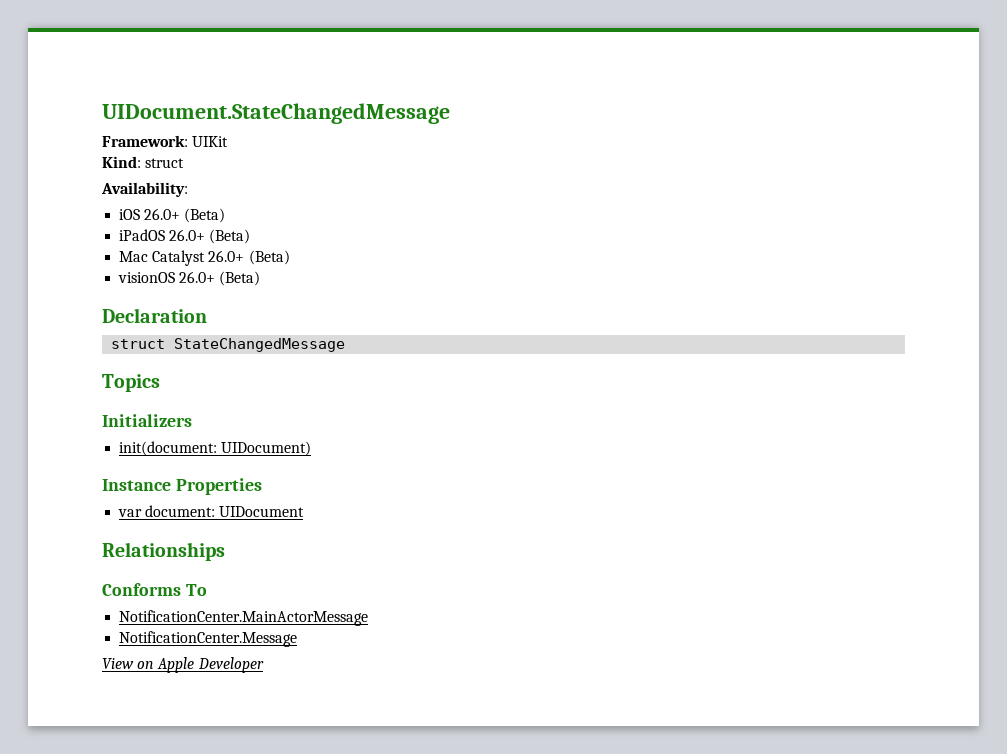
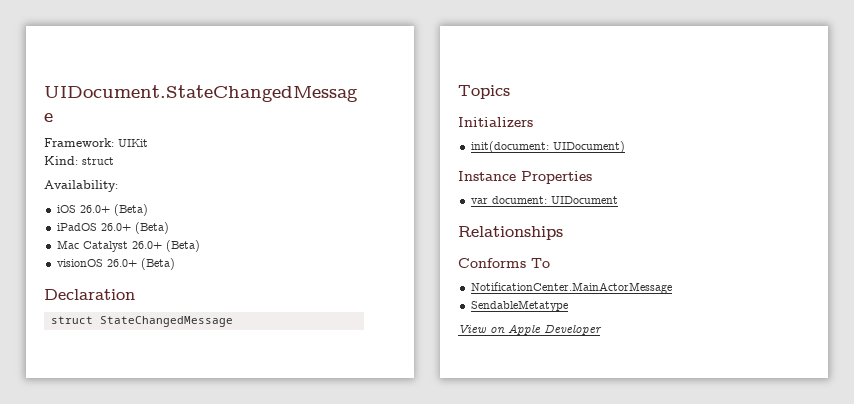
- NotificationCenter.Message
+ SendableMetatype

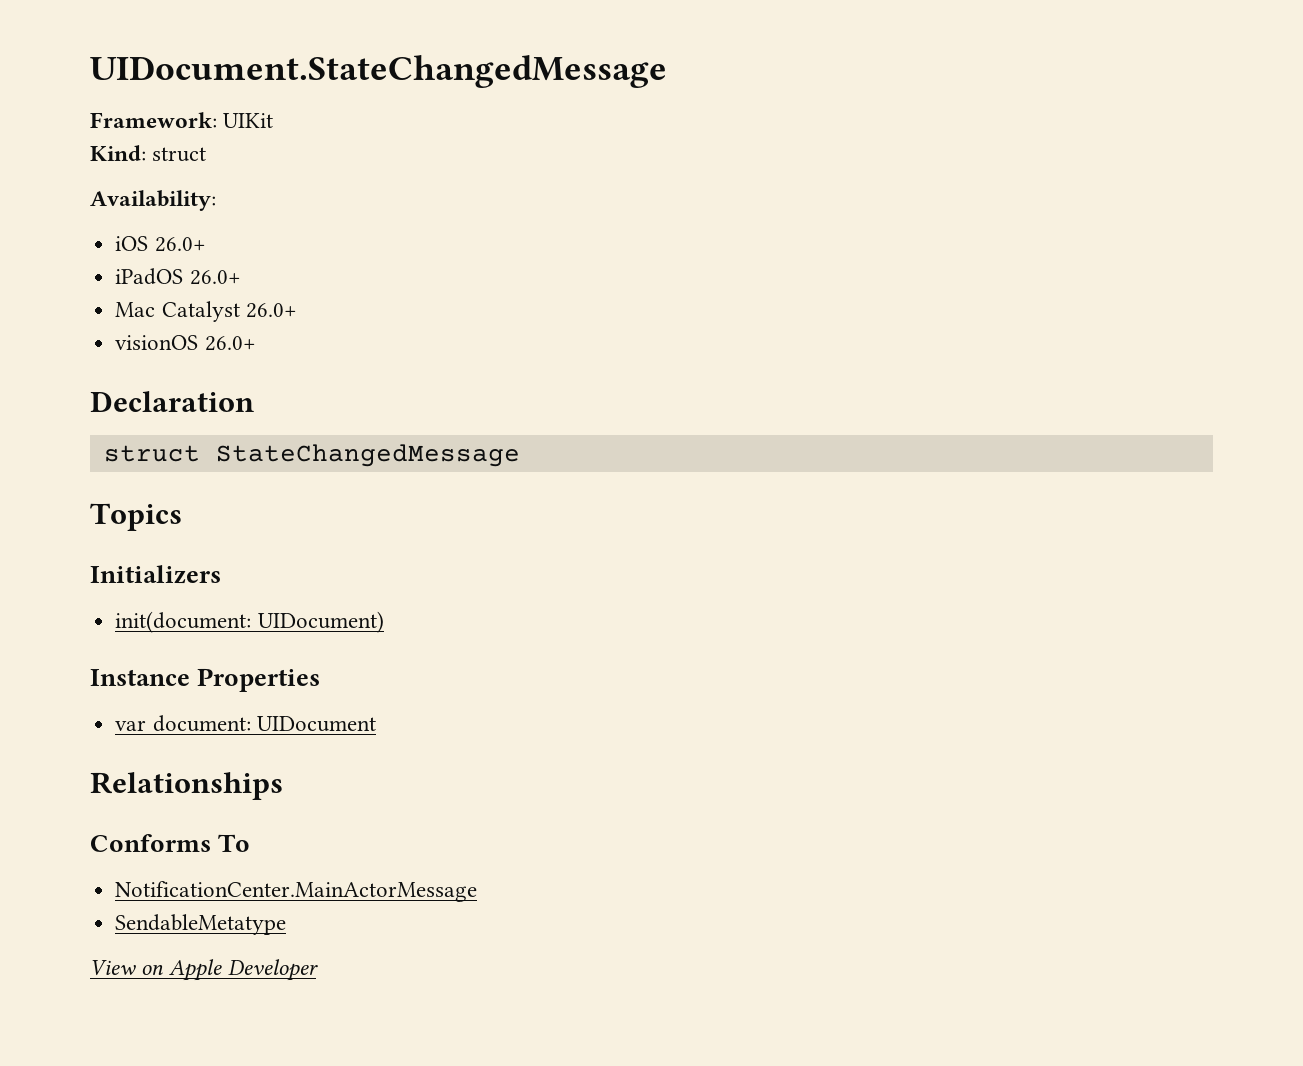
- iOS 26.0+ (Beta)
+ iOS 26.0+
- iPadOS 26.0+ (Beta)
+ iPadOS 26.0+
- Mac Catalyst 26.0+ (Beta)
+ Mac Catalyst 26.0+
- visionOS 26.0+ (Beta)
+ visionOS 26.0+

